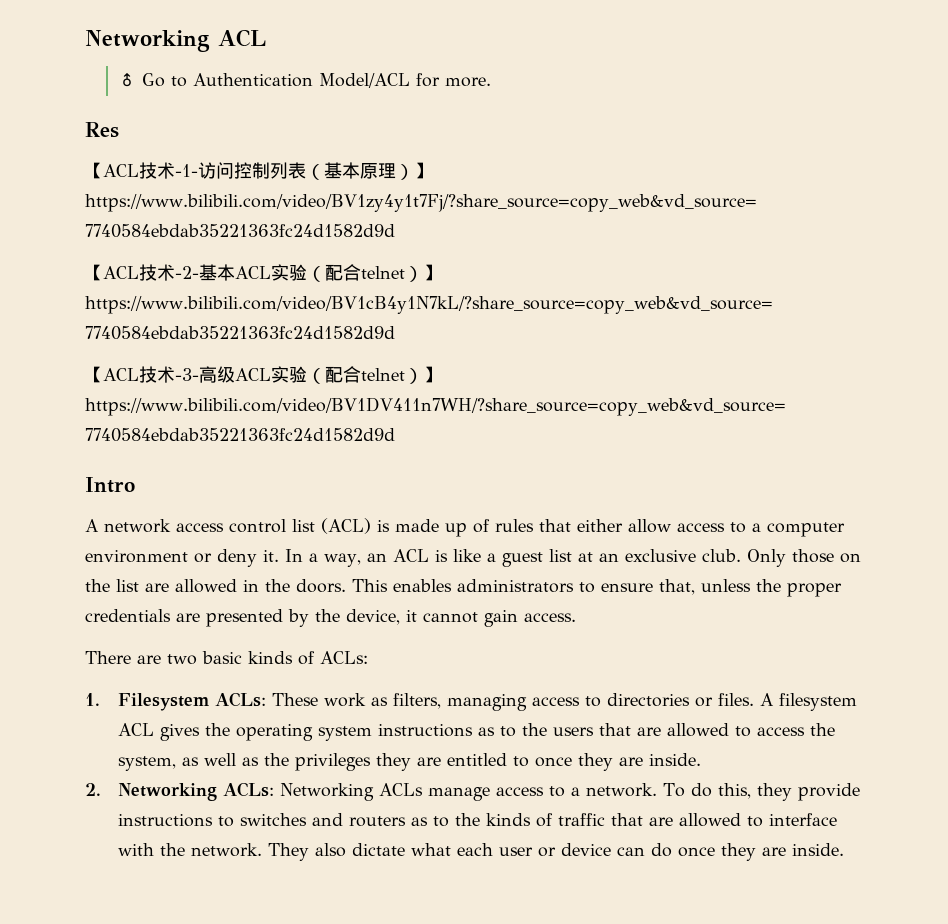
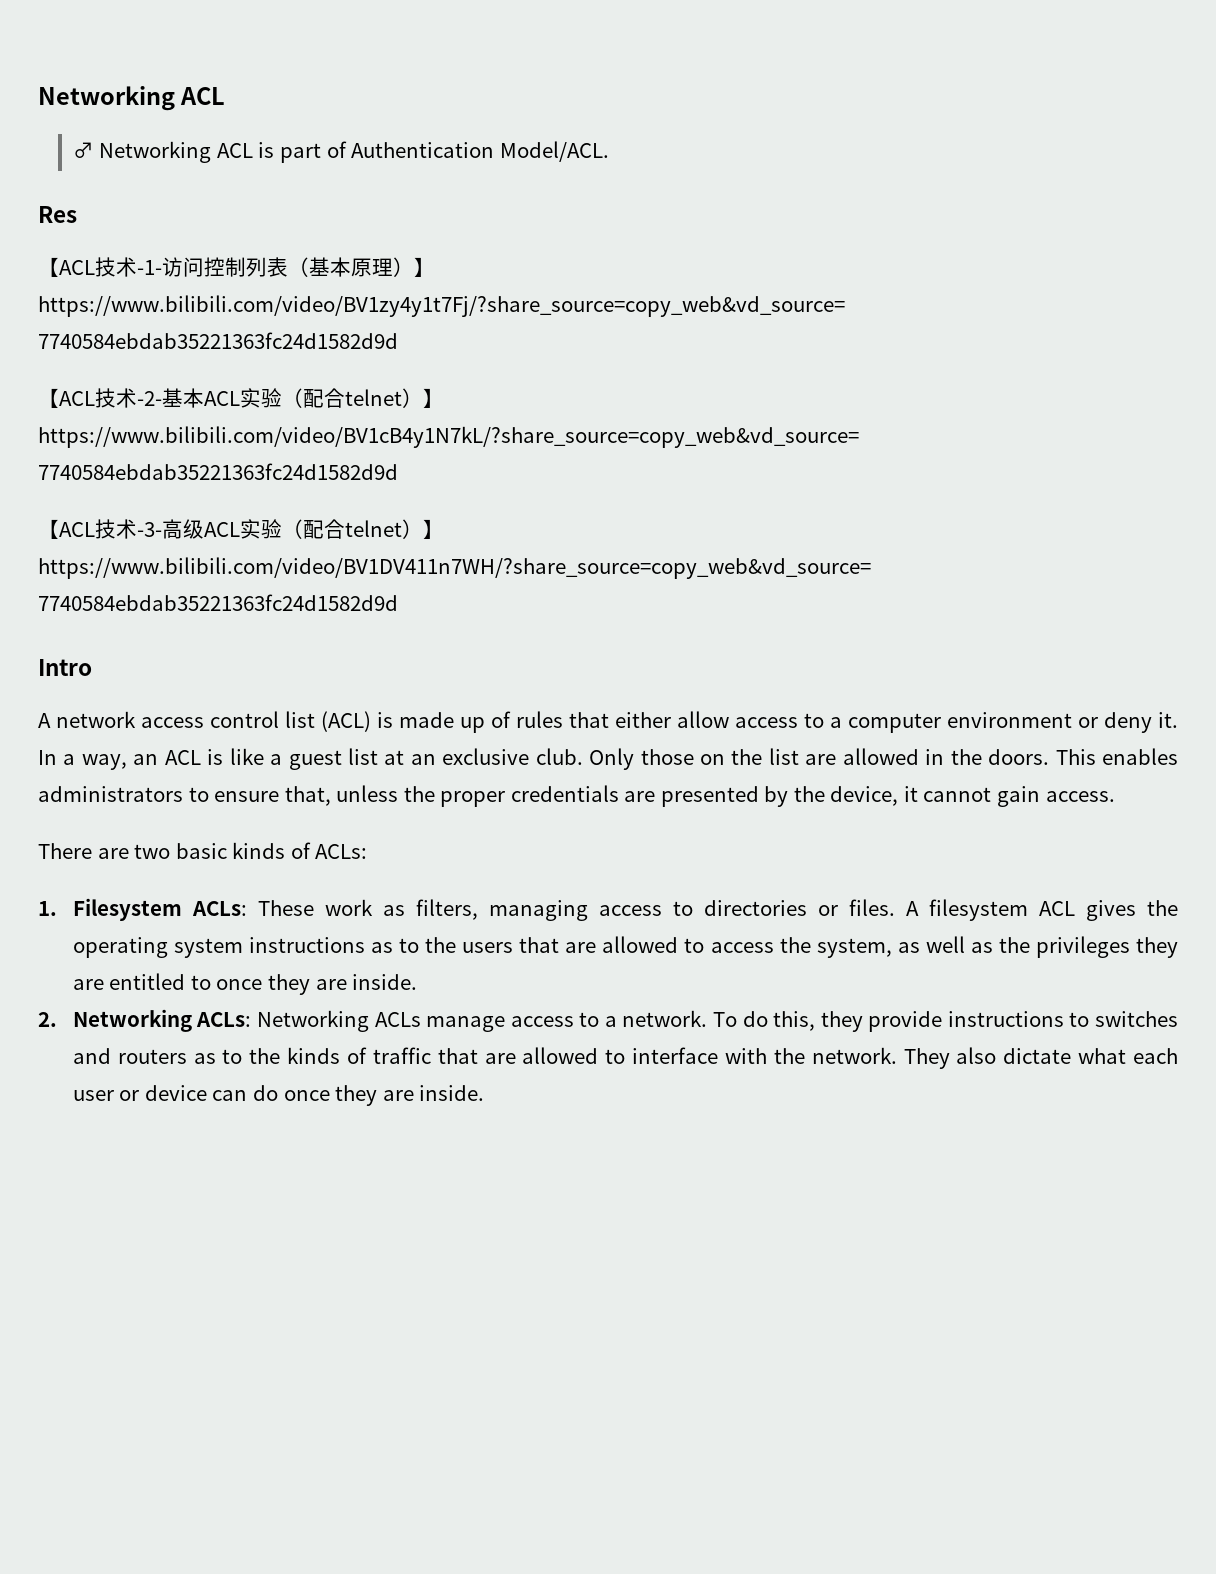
- ♂ Go to Authentication Model/ACL for more.
+ ♂ Networking ACL is part of Authentication Model/ACL.

